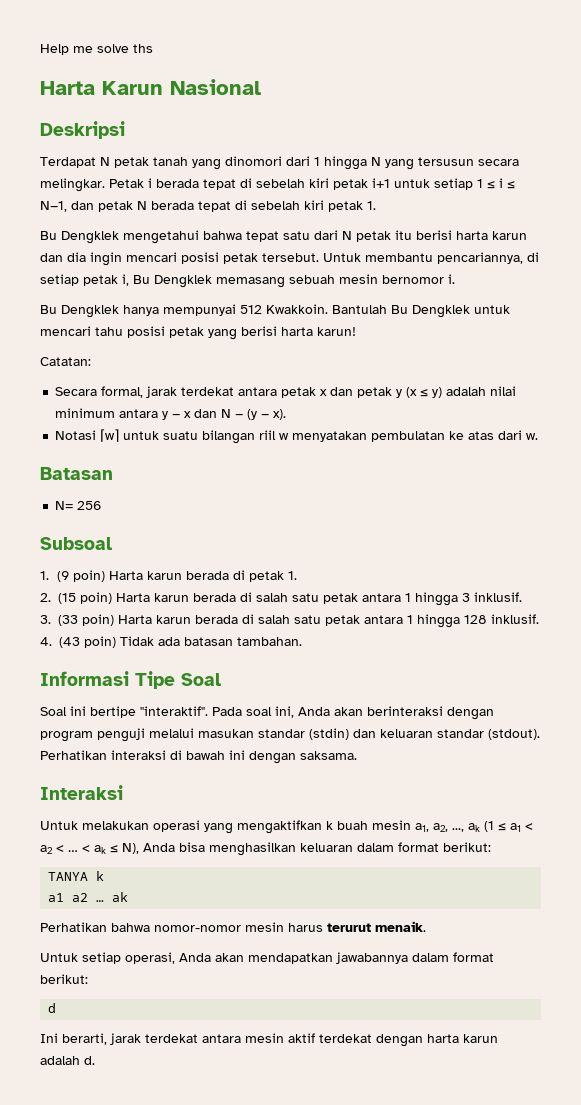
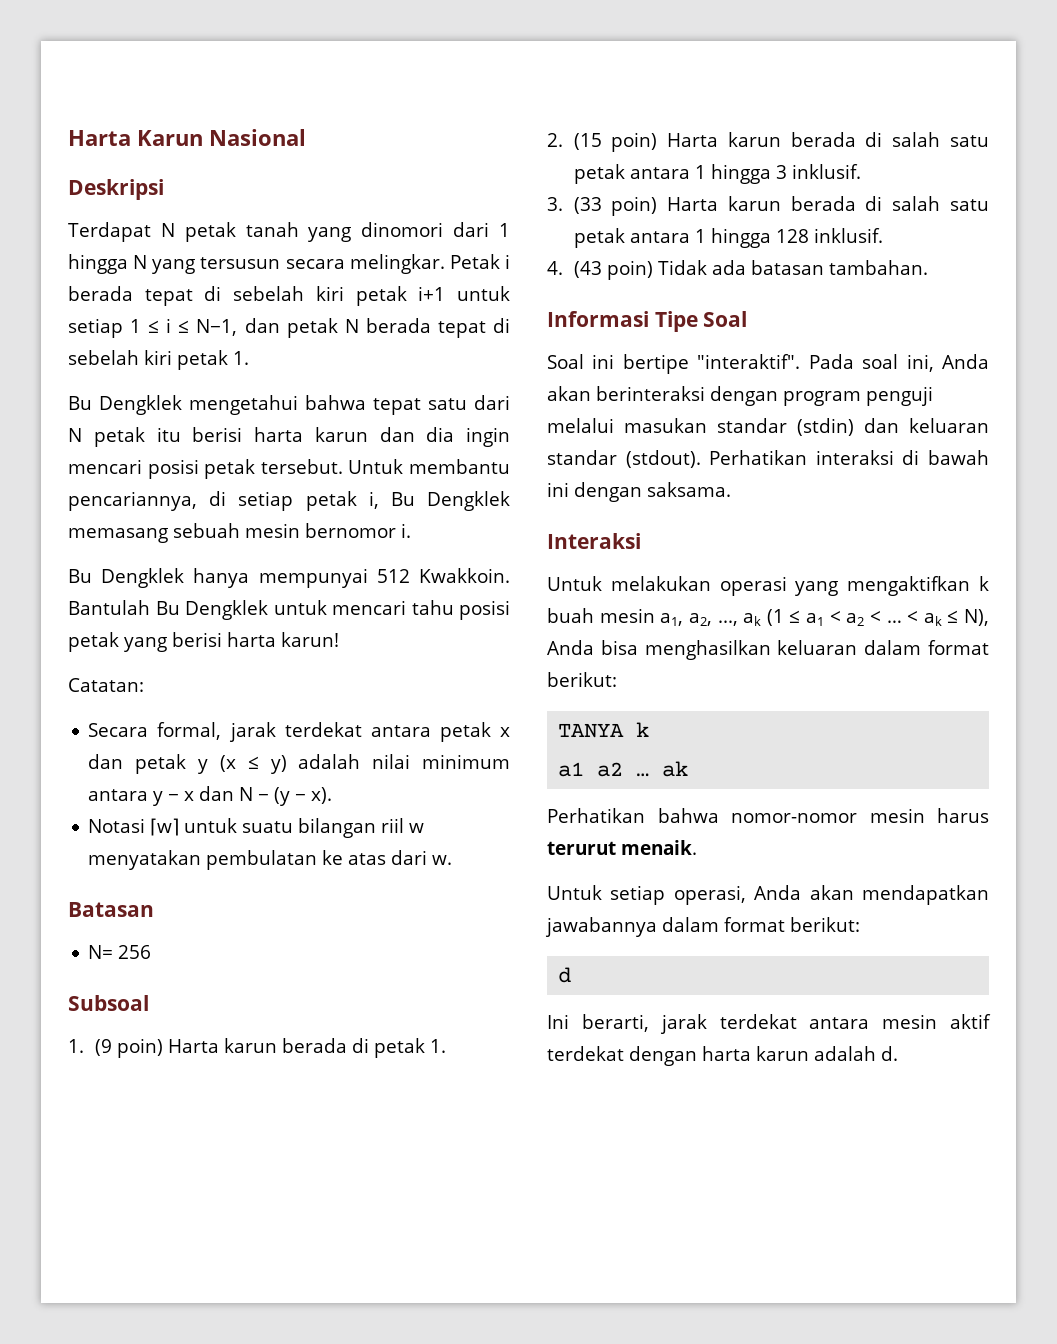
- Help me solve ths

